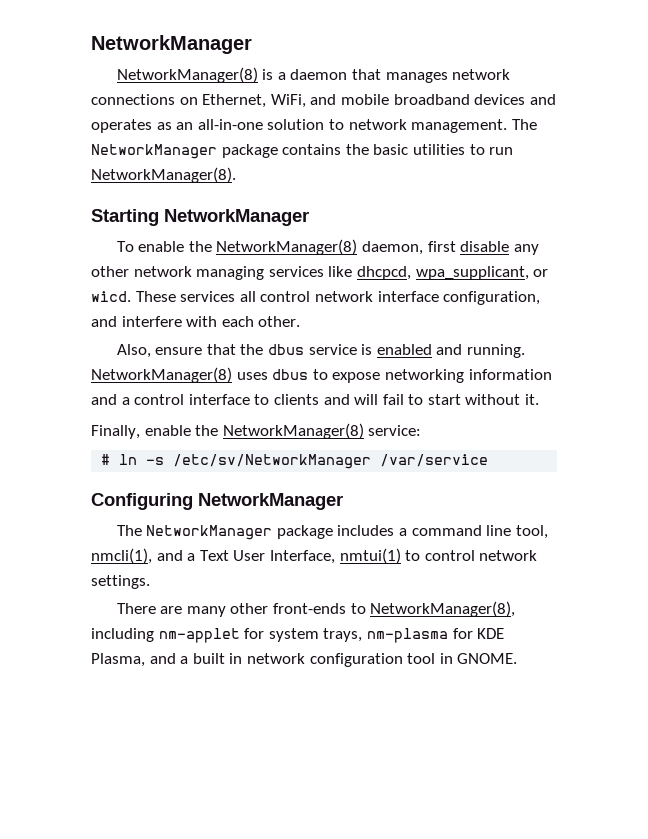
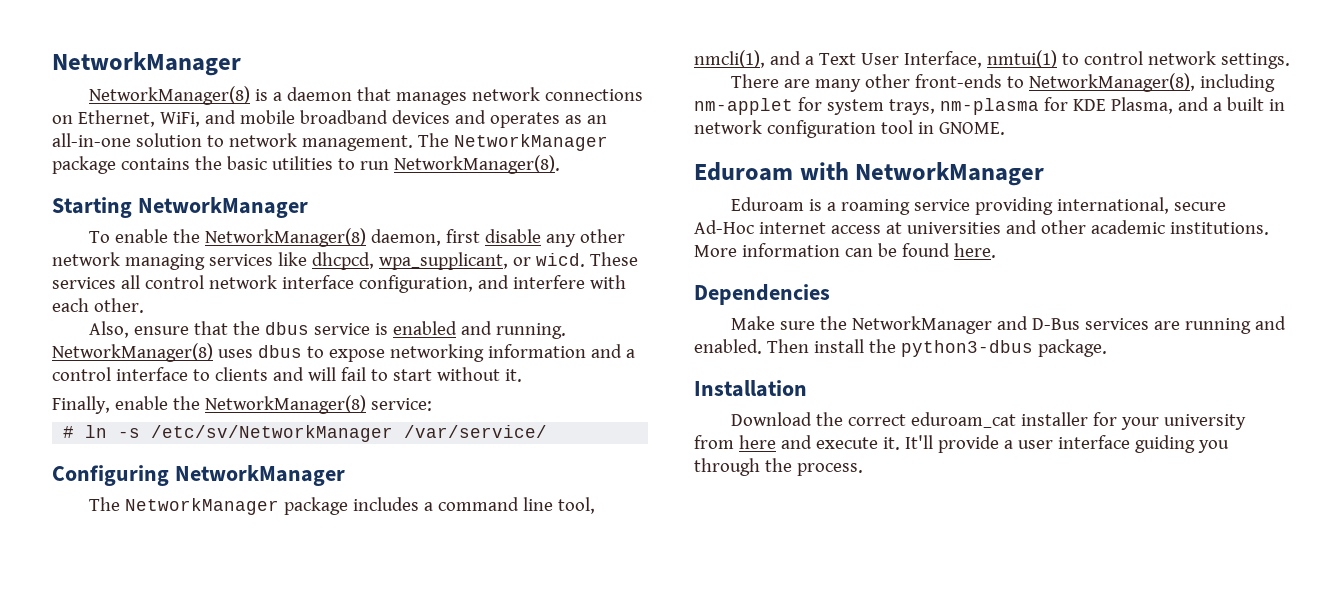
- # ln -s /etc/sv/NetworkManager /var/service
+ # ln -s /etc/sv/NetworkManager /var/service/
+ Eduroam with NetworkManager
+ Eduroam is a roaming service providing international, secure Ad-Hoc internet access at universities and other academic institutions. More information can be found here.
+ Dependencies
+ Make sure the NetworkManager and D-Bus services are running and enabled. Then install the python3-dbus package.
+ Installation
+ Download the correct eduroam_cat installer for your university from here and execute it. It'll provide a user interface guiding you through the process.

